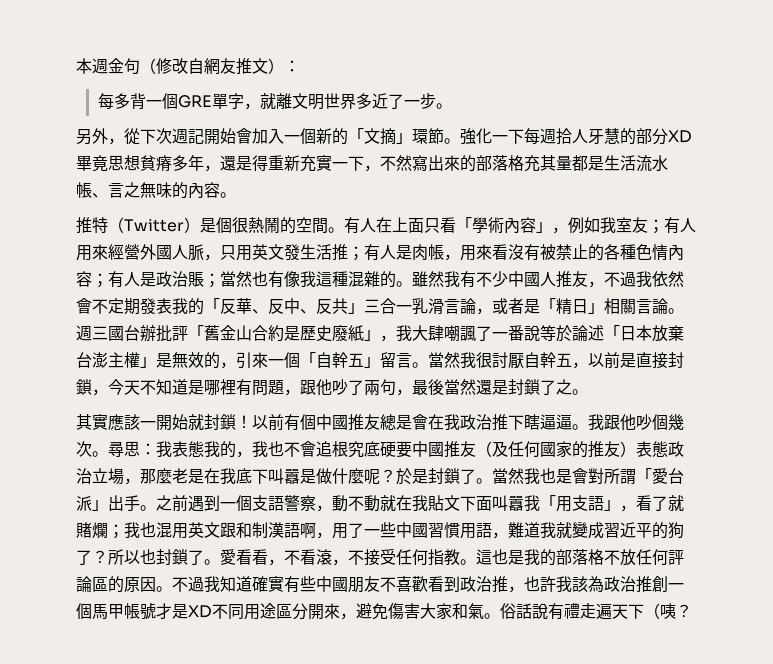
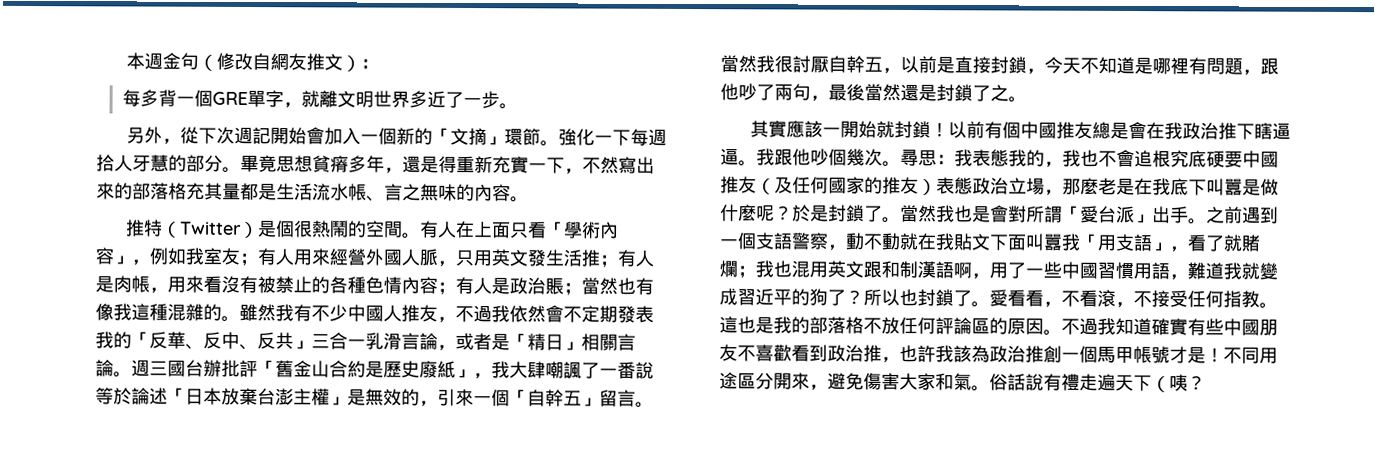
- 強化一下每週拾人牙慧的部分XD畢竟思想貧瘠多年，還是得重新充實一下，不然寫出來的部落格充其量都是生活流水帳、言之無味的內容。
+ 強化一下每週拾人牙慧的部分。畢竟思想貧瘠多年，還是得重新充實一下，不然寫出來的部落格充其量都是生活流水帳、言之無味的內容。
- 不過我知道確實有些中國朋友不喜歡看到政治推，也許我該為政治推創一個馬甲帳號才是XD不同用途區分開來，避免傷害大家和氣。
+ 不過我知道確實有些中國朋友不喜歡看到政治推，也許我該為政治推創一個馬甲帳號才是！不同用途區分開來，避免傷害大家和氣。

